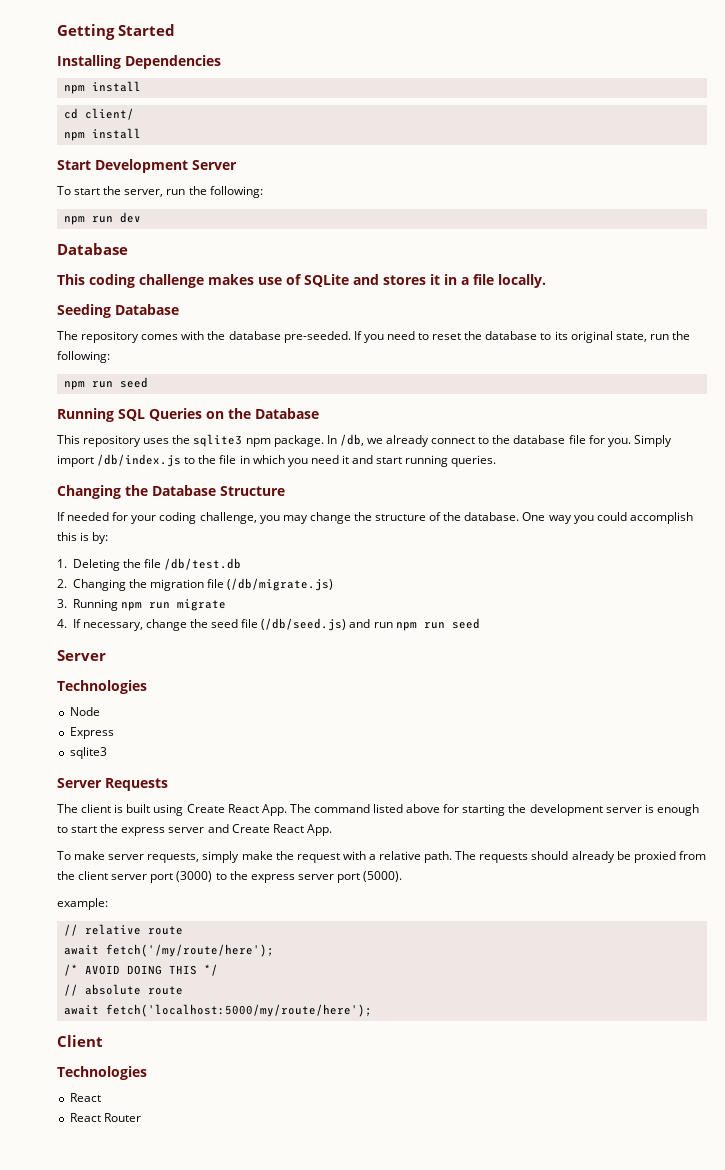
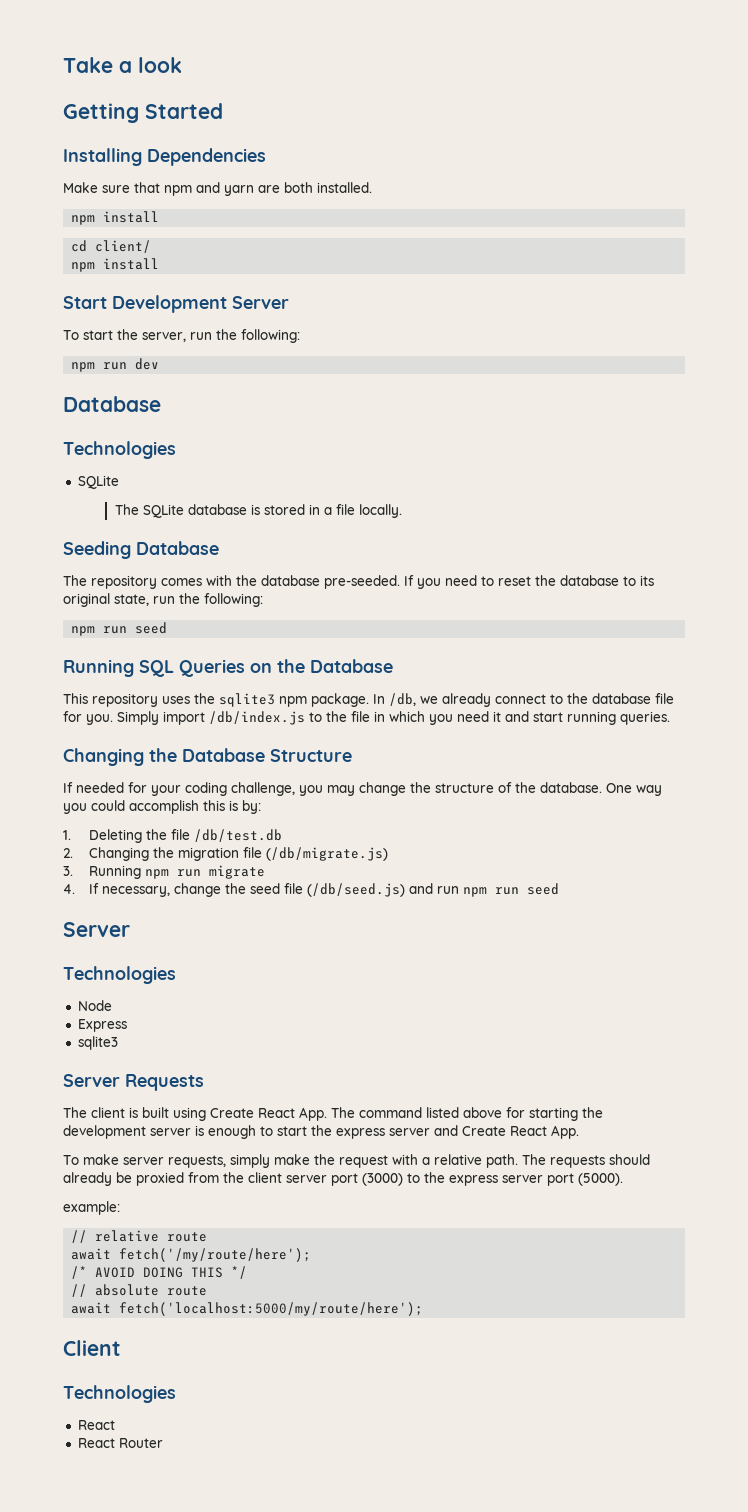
+ Take a look
+ Make sure that npm and yarn are both installed.
  npm run dev
  Database
- This coding challenge makes use of SQLite and stores it in a file locally.
+ Technologies
+ SQLite
+ The SQLite database is stored in a file locally.

